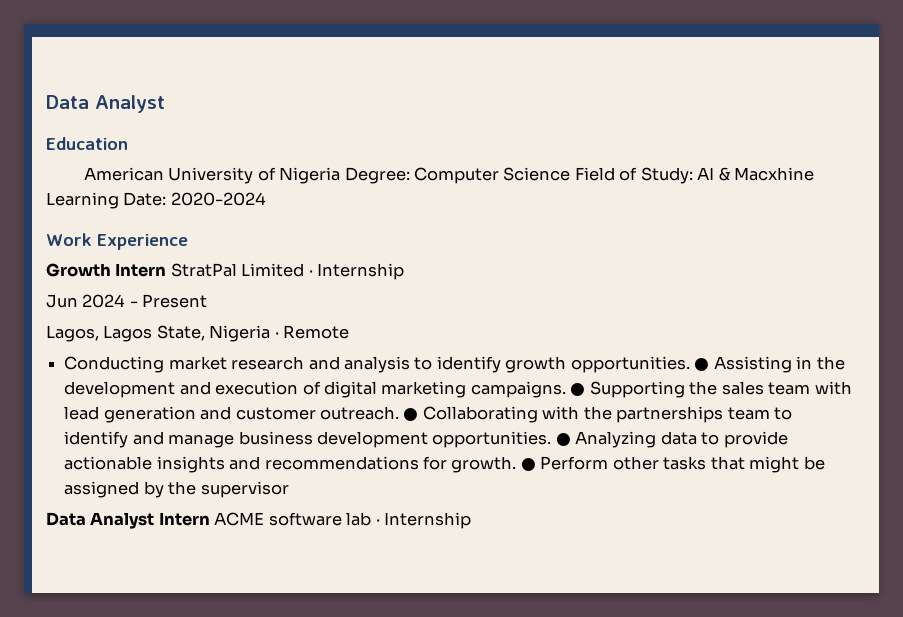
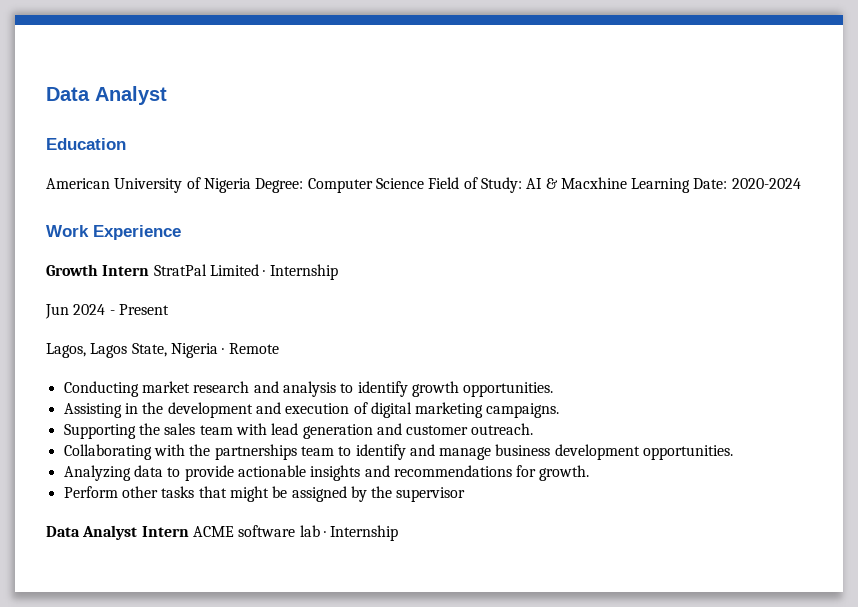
- Conducting market research and analysis to identify growth opportunities. ● Assisting in the development and execution of digital marketing campaigns. ● Supporting the sales team with lead generation and customer outreach. ● Collaborating with the partnerships team to identify and manage business development opportunities. ● Analyzing data to provide actionable insights and recommendations for growth. ● Perform other tasks that might be assigned by the supervisor
+ Conducting market research and analysis to identify growth opportunities.
+ Assisting in the development and execution of digital marketing campaigns.
+ Supporting the sales team with lead generation and customer outreach.
+ Collaborating with the partnerships team to identify and manage business development opportunities.
+ Analyzing data to provide actionable insights and recommendations for growth.
+ Perform other tasks that might be assigned by the supervisor

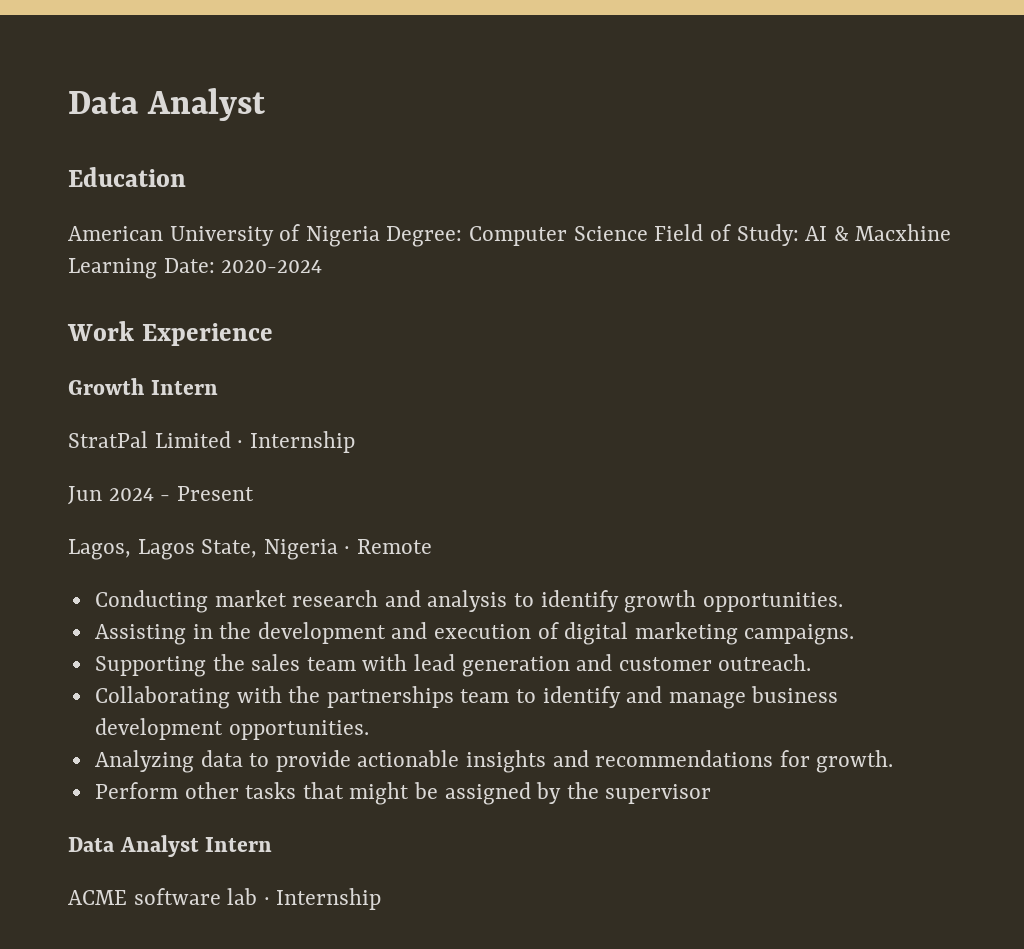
- Growth Intern StratPal Limited · Internship
+ Growth Intern
+ StratPal Limited · Internship
- Data Analyst Intern ACME software lab · Internship
+ Data Analyst Intern
+ ACME software lab · Internship

